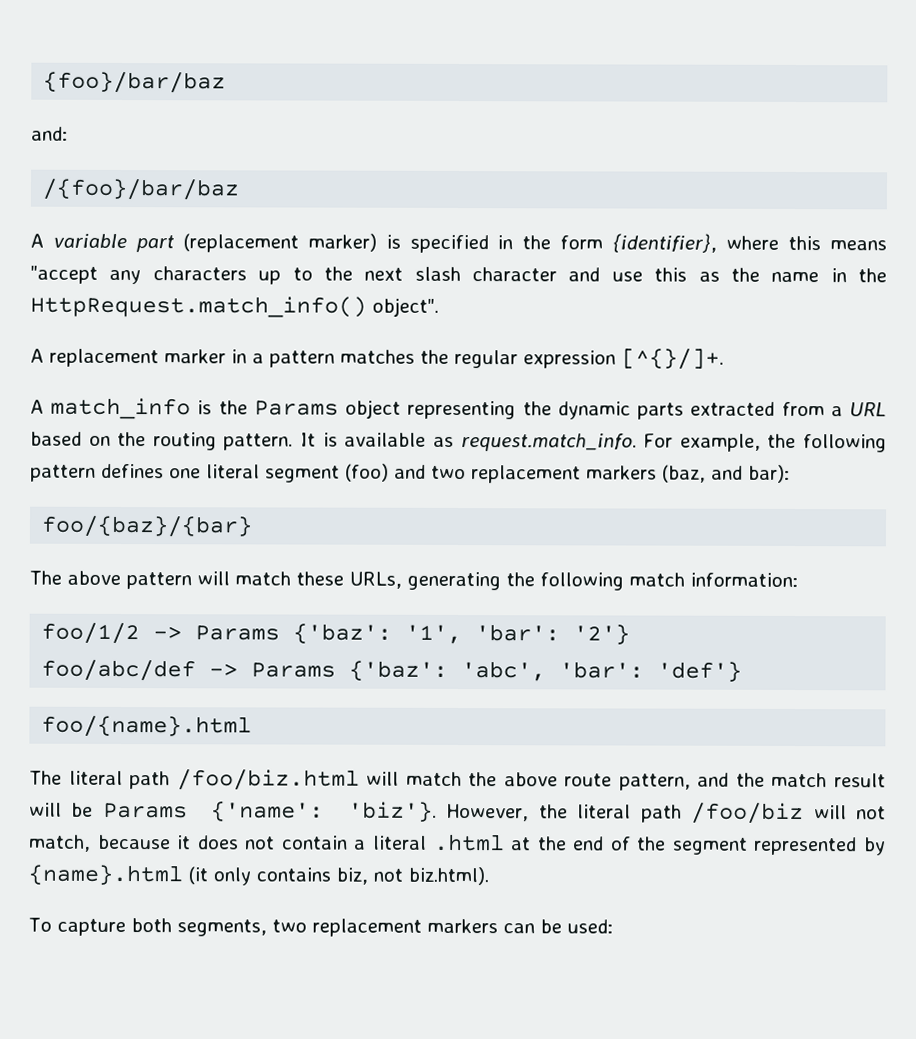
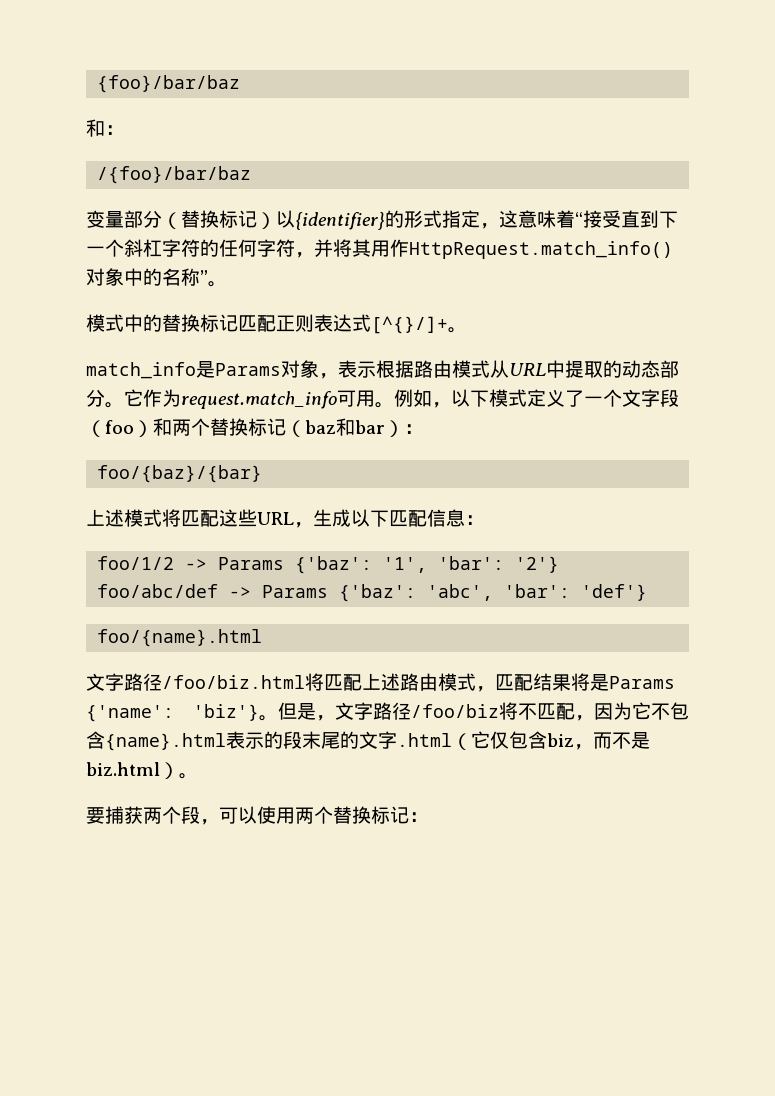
- and:
+ 和：
- A variable part (replacement marker) is specified in the form {identifier}, where this means "accept any characters up to the next slash character and use this as the name in the HttpRequest.match_info() object".
- A replacement marker in a pattern matches the regular expression [^{}/]+.
- A match_info is the Params object representing the dynamic parts extracted from a URL based on the routing pattern. It is available as request.match_info. For example, the following pattern defines one literal segment (foo) and two replacement markers (baz, and bar):
+ 变量部分（替换标记）以{identifier}的形式指定，这意味着“接受直到下一个斜杠字符的任何字符，并将其用作HttpRequest.match_info()对象中的名称”。
+ 模式中的替换标记匹配正则表达式[^{}/]+。
+ match_info是Params对象，表示根据路由模式从URL中提取的动态部分。它作为request.match_info可用。例如，以下模式定义了一个文字段（foo）和两个替换标记（baz和bar）：
  foo/{baz}/{bar}
- The above pattern will match these URLs, generating the following match information:
+ 上述模式将匹配这些URL，生成以下匹配信息：
- The literal path /foo/biz.html will match the above route pattern, and the match result will be Params {'name': 'biz'}. However, the literal path /foo/biz will not match, because it does not contain a literal .html at the end of the segment represented by {name}.html (it only contains biz, not biz.html).
- To capture both segments, two replacement markers can be used:
+ 文字路径/foo/biz.html将匹配上述路由模式，匹配结果将是Params {'name': 'biz'}。但是，文字路径/foo/biz将不匹配，因为它不包含{name}.html表示的段末尾的文字.html（它仅包含biz，而不是biz.html）。
+ 要捕获两个段，可以使用两个替换标记：

